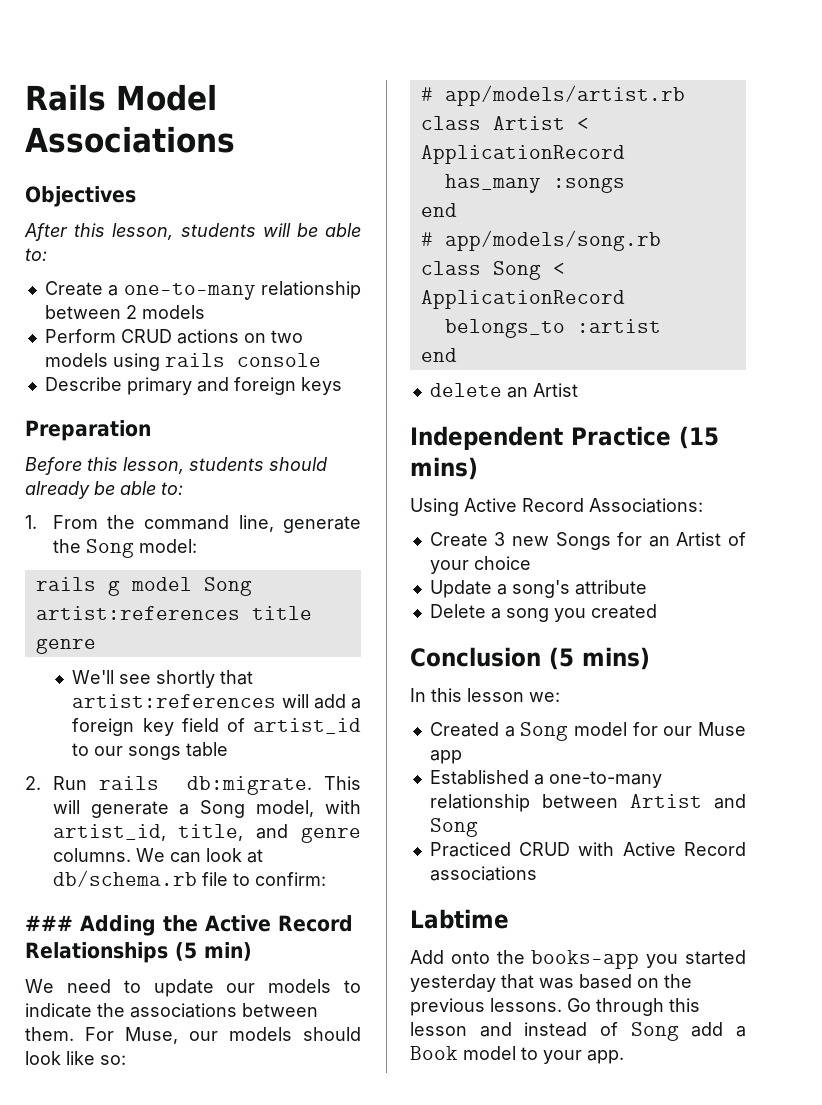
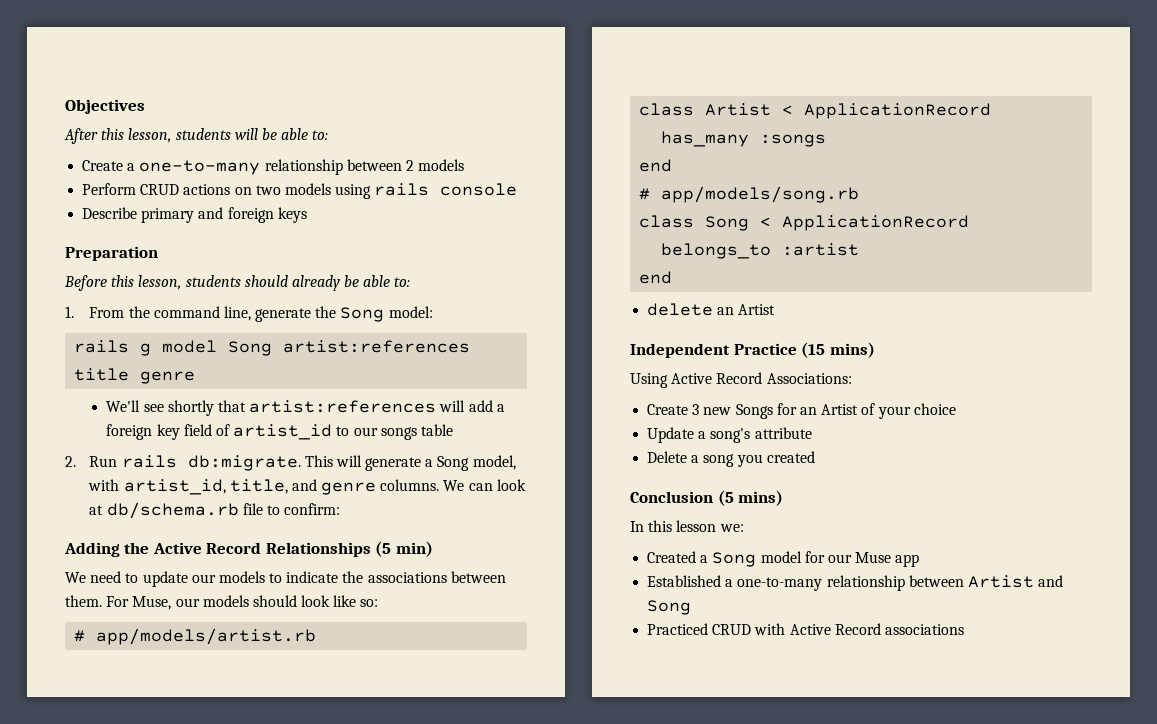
- Rails Model Associations
- ### Adding the Active Record Relationships (5 min)
+ Adding the Active Record Relationships (5 min)
- Labtime
- Add onto the books-app you started yesterday that was based on the previous lessons. Go through this lesson and instead of Song add a Book model to your app.

